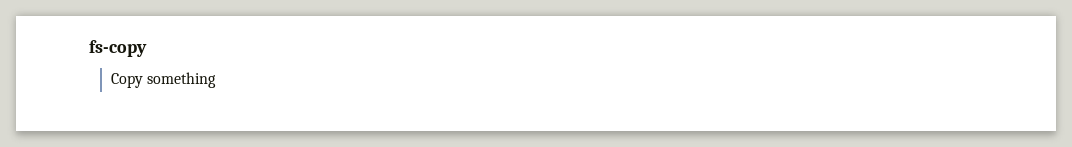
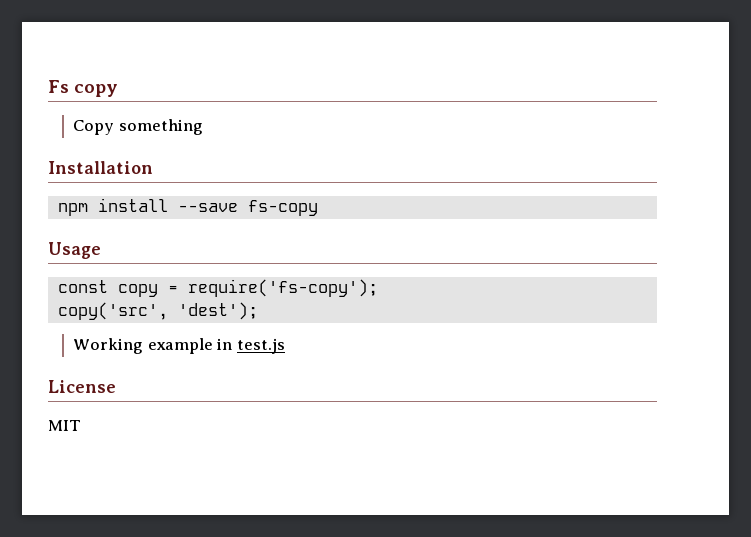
- fs-copy
+ Fs copy
+ Installation
+ npm install --save fs-copy
+ Usage
+ const copy = require('fs-copy');
+ copy('src', 'dest');
+ Working example in test.js
+ License
+ MIT

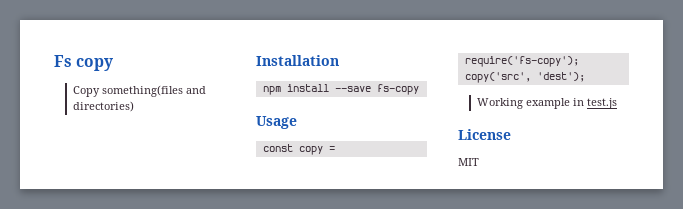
- Copy something
+ Copy something(files and directories)

